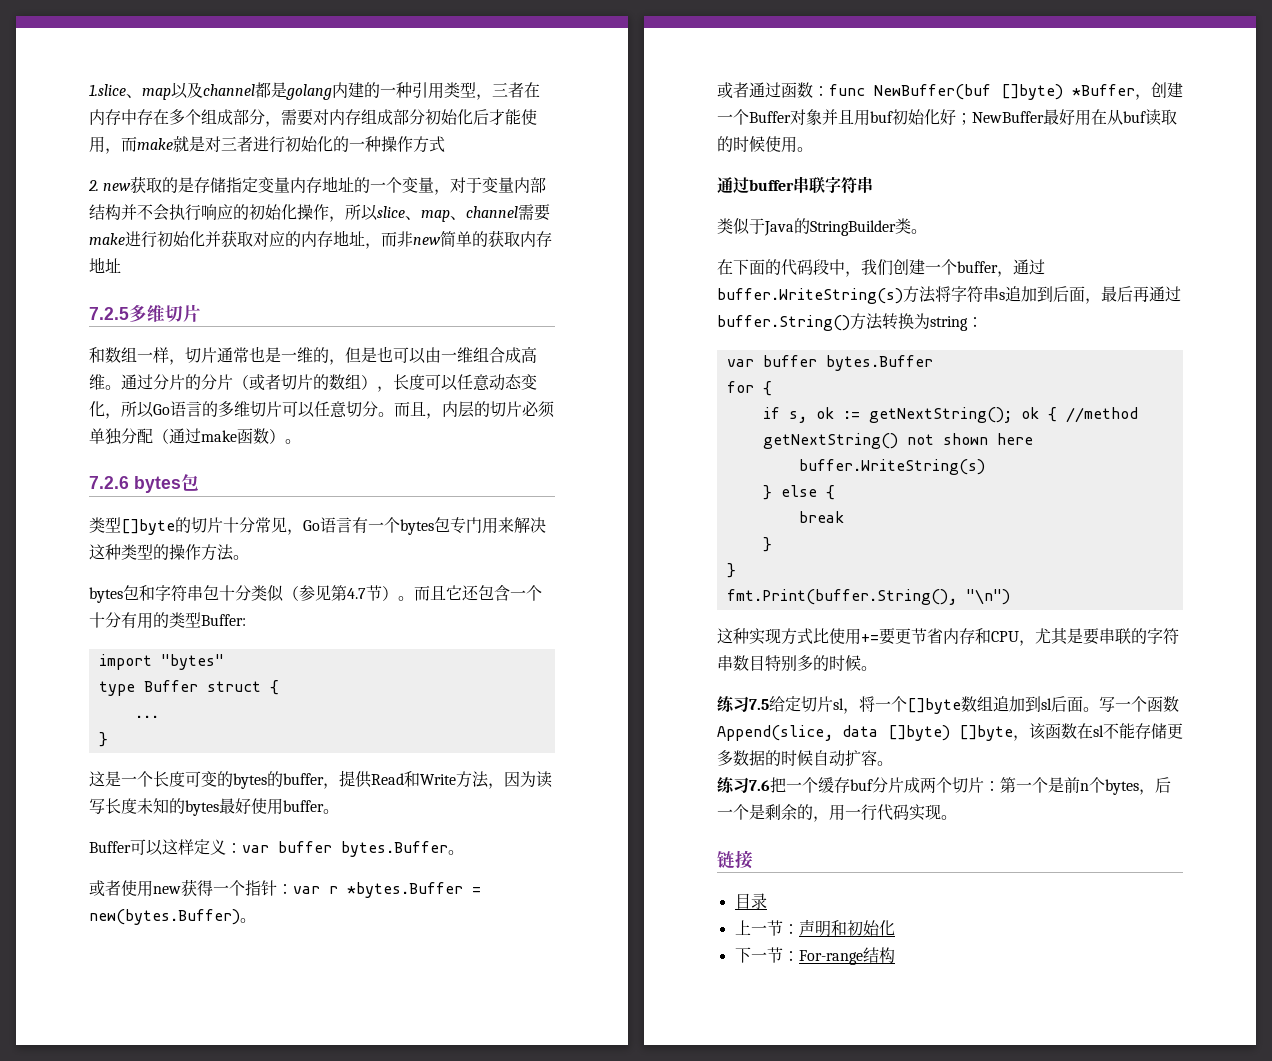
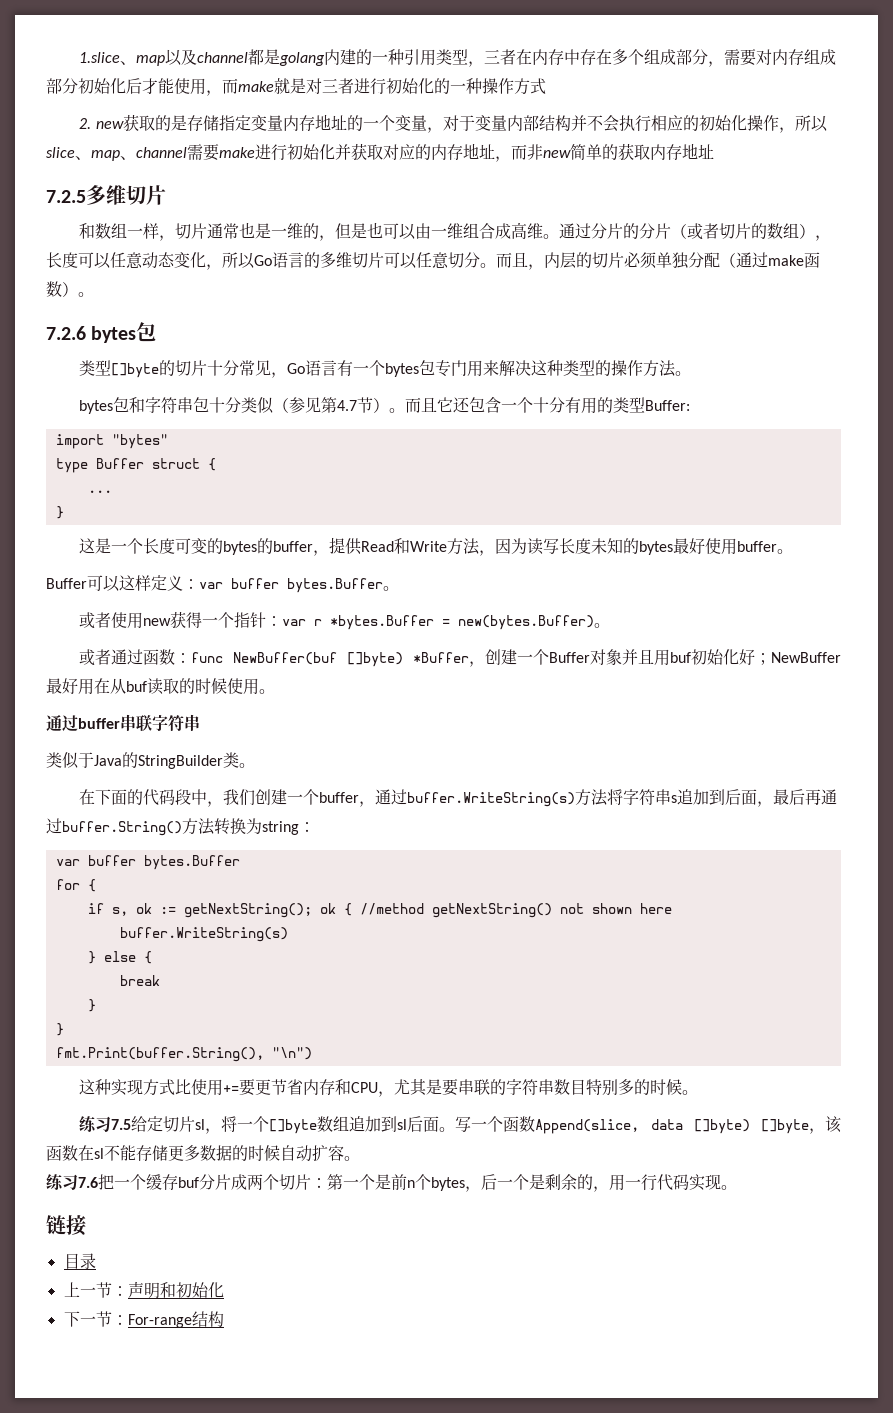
- 2. new获取的是存储指定变量内存地址的一个变量，对于变量内部结构并不会执行响应的初始化操作，所以slice、map、channel需要make进行初始化并获取对应的内存地址，而非new简单的获取内存地址
+ 2. new获取的是存储指定变量内存地址的一个变量，对于变量内部结构并不会执行相应的初始化操作，所以slice、map、channel需要make进行初始化并获取对应的内存地址，而非new简单的获取内存地址

